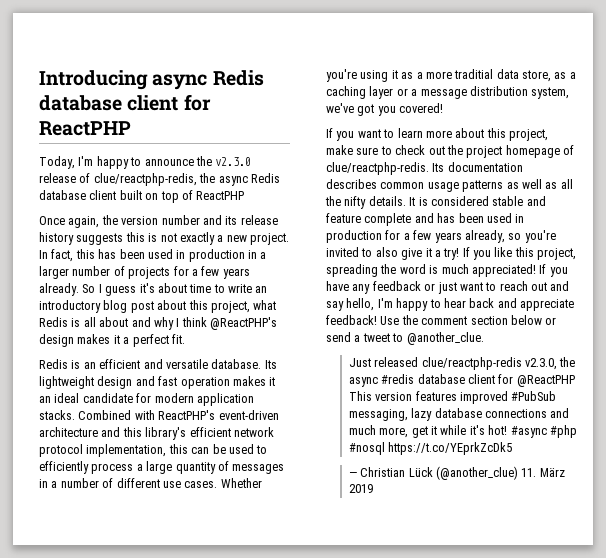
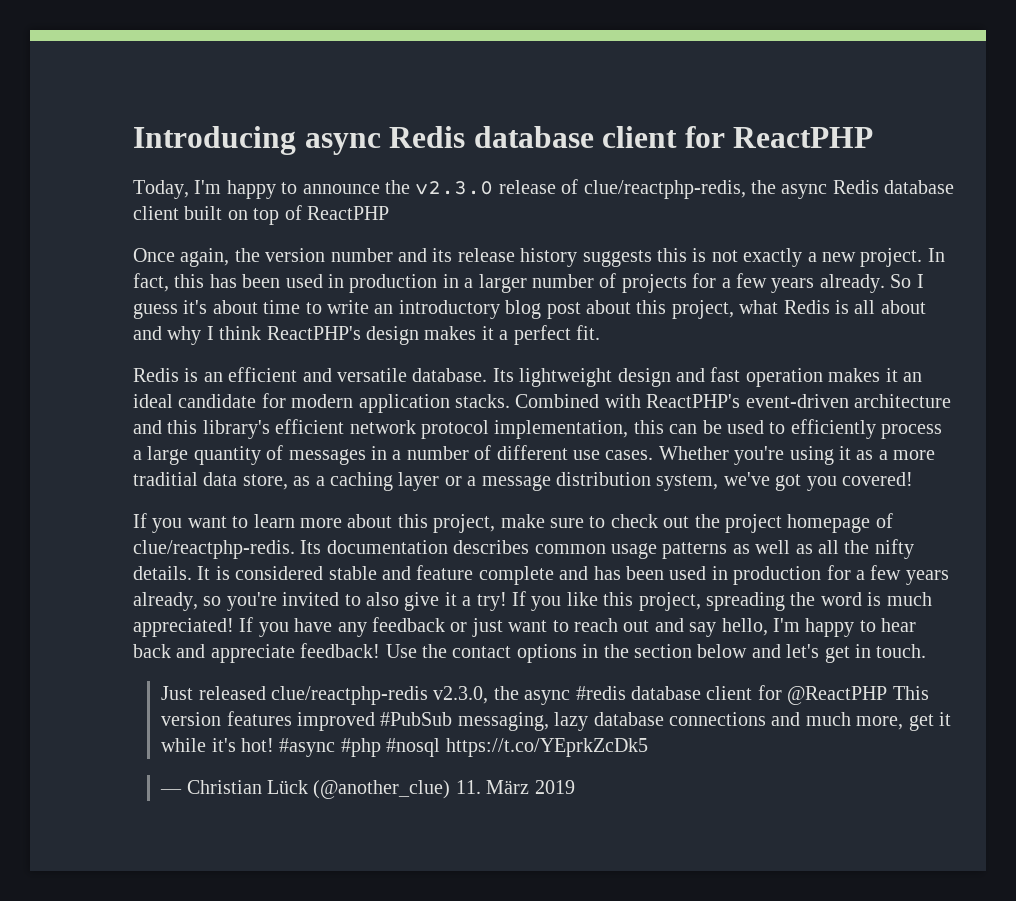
- So I guess it's about time to write an introductory blog post about this project, what Redis is all about and why I think @ReactPHP's design makes it a perfect fit.
+ So I guess it's about time to write an introductory blog post about this project, what Redis is all about and why I think ReactPHP's design makes it a perfect fit.
- Use the comment section below or send a tweet to @another_clue.
+ Use the contact options in the section below and let's get in touch.

